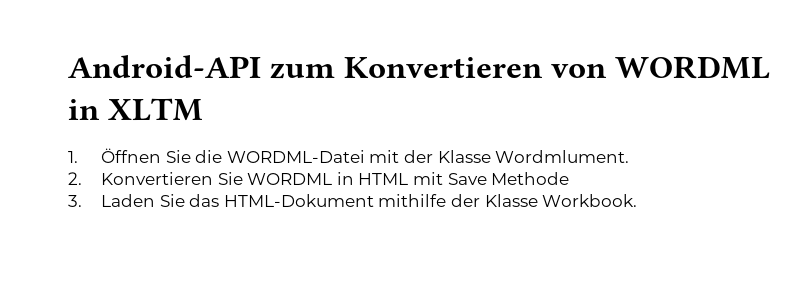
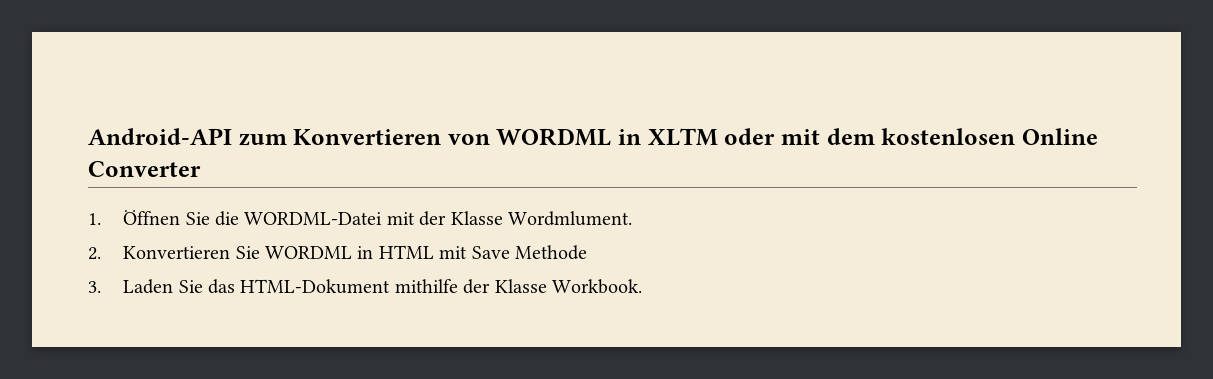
- Android-API zum Konvertieren von WORDML in XLTM
+ Android-API zum Konvertieren von WORDML in XLTM oder mit dem kostenlosen Online Converter

